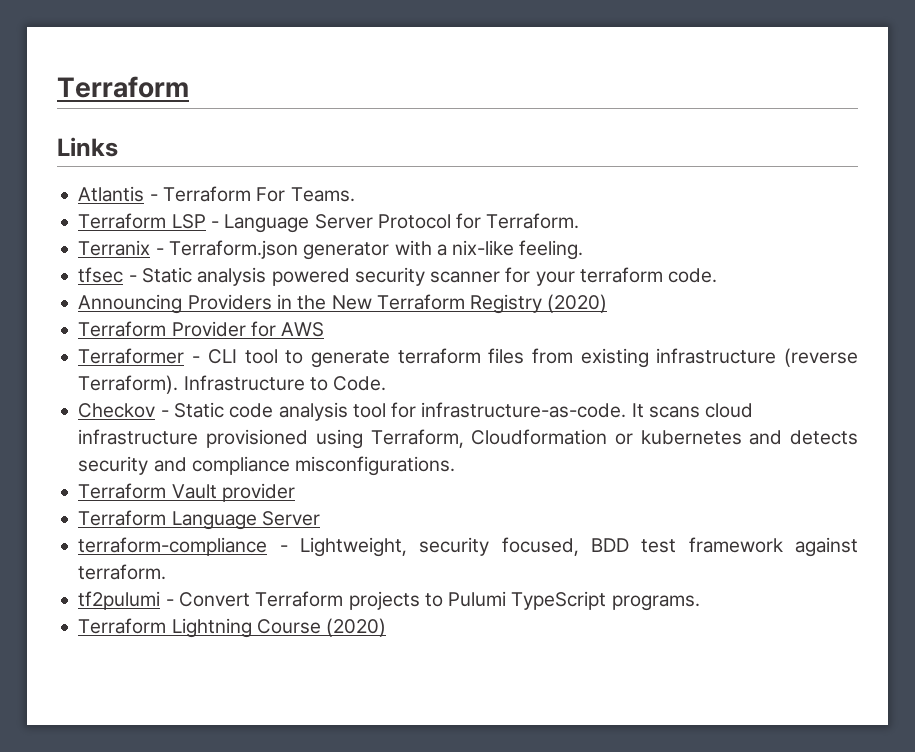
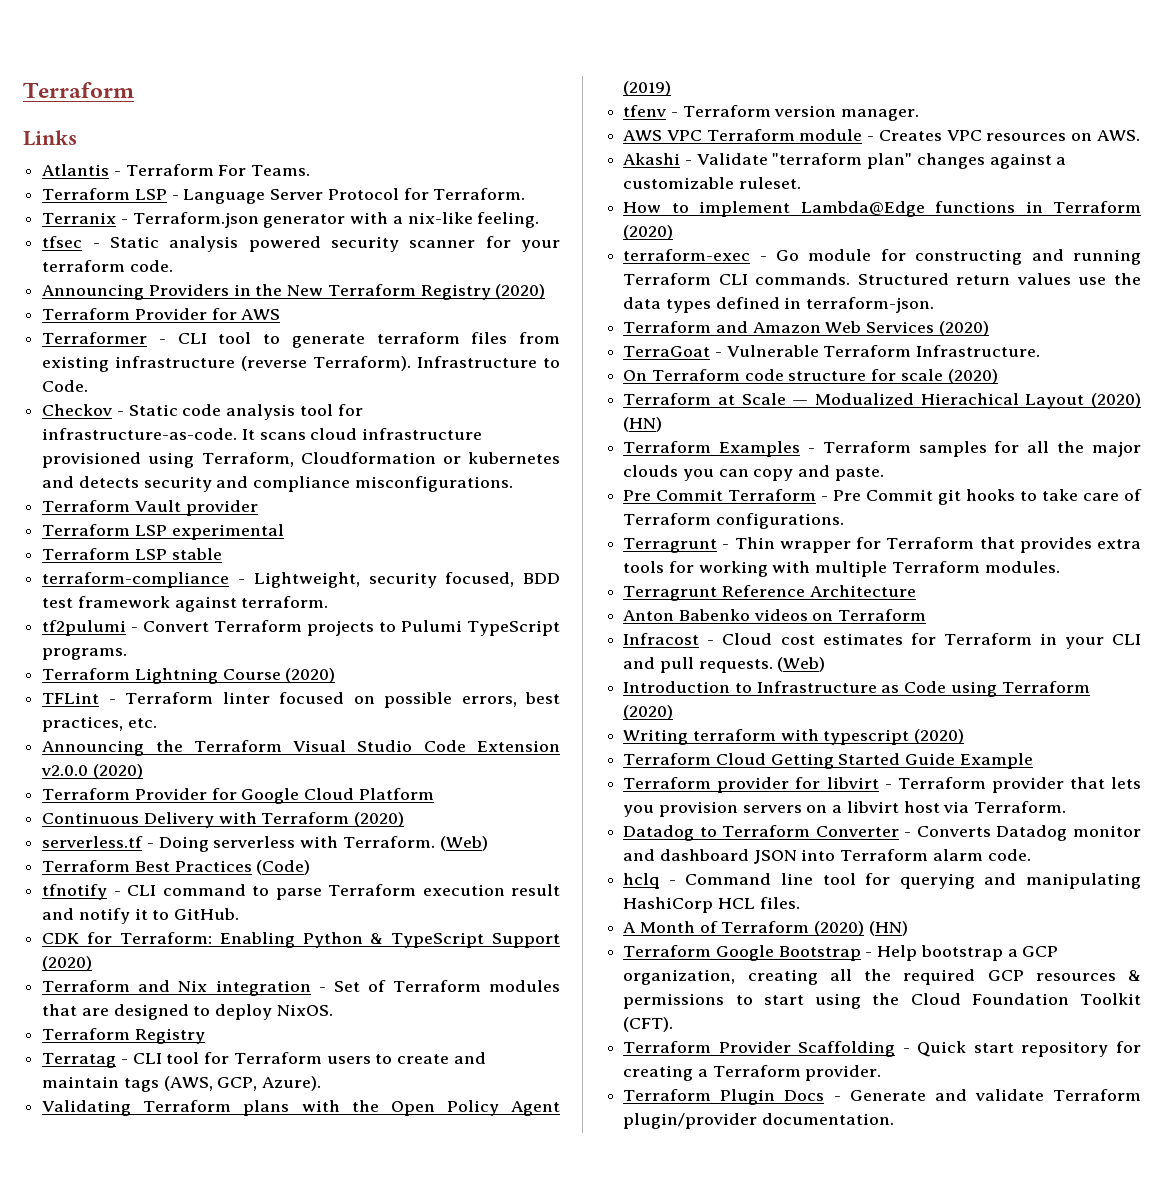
- Terraform Language Server
+ Terraform LSP experimental
+ Terraform LSP stable
+ TFLint - Terraform linter focused on possible errors, best practices, etc.
+ Announcing the Terraform Visual Studio Code Extension v2.0.0 (2020)
+ Terraform Provider for Google Cloud Platform
+ Continuous Delivery with Terraform (2020)
+ serverless.tf - Doing serverless with Terraform. (Web)
+ Terraform Best Practices (Code)
+ tfnotify - CLI command to parse Terraform execution result and notify it to GitHub.
+ CDK for Terraform: Enabling Python & TypeScript Support (2020)
+ Terraform and Nix integration - Set of Terraform modules that are designed to deploy NixOS.
+ Terraform Registry
+ Terratag - CLI tool for Terraform users to create and maintain tags (AWS, GCP, Azure).
+ Validating Terraform plans with the Open Policy Agent (2019)
+ tfenv - Terraform version manager.
+ AWS VPC Terraform module - Creates VPC resources on AWS.
+ Akashi - Validate "terraform plan" changes against a customizable ruleset.
+ How to implement Lambda@Edge functions in Terraform (2020)
+ terraform-exec - Go module for constructing and running Terraform CLI commands. Structured return values use the data types defined in terraform-json.
+ Terraform and Amazon Web Services (2020)
+ TerraGoat - Vulnerable Terraform Infrastructure.
+ On Terraform code structure for scale (2020)
+ Terraform at Scale — Modualized Hierachical Layout (2020) (HN)
+ Terraform Examples - Terraform samples for all the major clouds you can copy and paste.
+ Pre Commit Terraform - Pre Commit git hooks to take care of Terraform configurations.
+ Terragrunt - Thin wrapper for Terraform that provides extra tools for working with multiple Terraform modules.
+ Terragrunt Reference Architecture
+ Anton Babenko videos on Terraform
+ Infracost - Cloud cost estimates for Terraform in your CLI and pull requests. (Web)
+ Introduction to Infrastructure as Code using Terraform (2020)
+ Writing terraform with typescript (2020)
+ Terraform Cloud Getting Started Guide Example
+ Terraform provider for libvirt - Terraform provider that lets you provision servers on a libvirt host via Terraform.
+ Datadog to Terraform Converter - Converts Datadog monitor and dashboard JSON into Terraform alarm code.
+ hclq - Command line tool for querying and manipulating HashiCorp HCL files.
+ A Month of Terraform (2020) (HN)
+ Terraform Google Bootstrap - Help bootstrap a GCP organization, creating all the required GCP resources & permissions to start using the Cloud Foundation Toolkit (CFT).
+ Terraform Provider Scaffolding - Quick start repository for creating a Terraform provider.
+ Terraform Plugin Docs - Generate and validate Terraform plugin/provider documentation.

